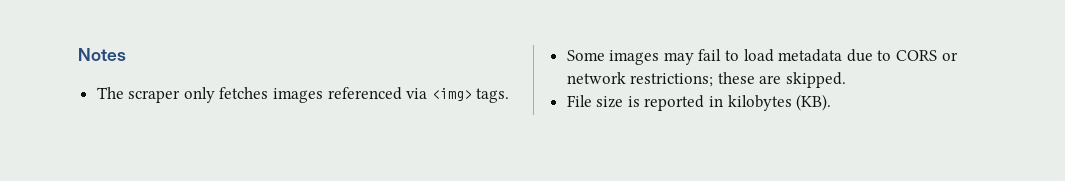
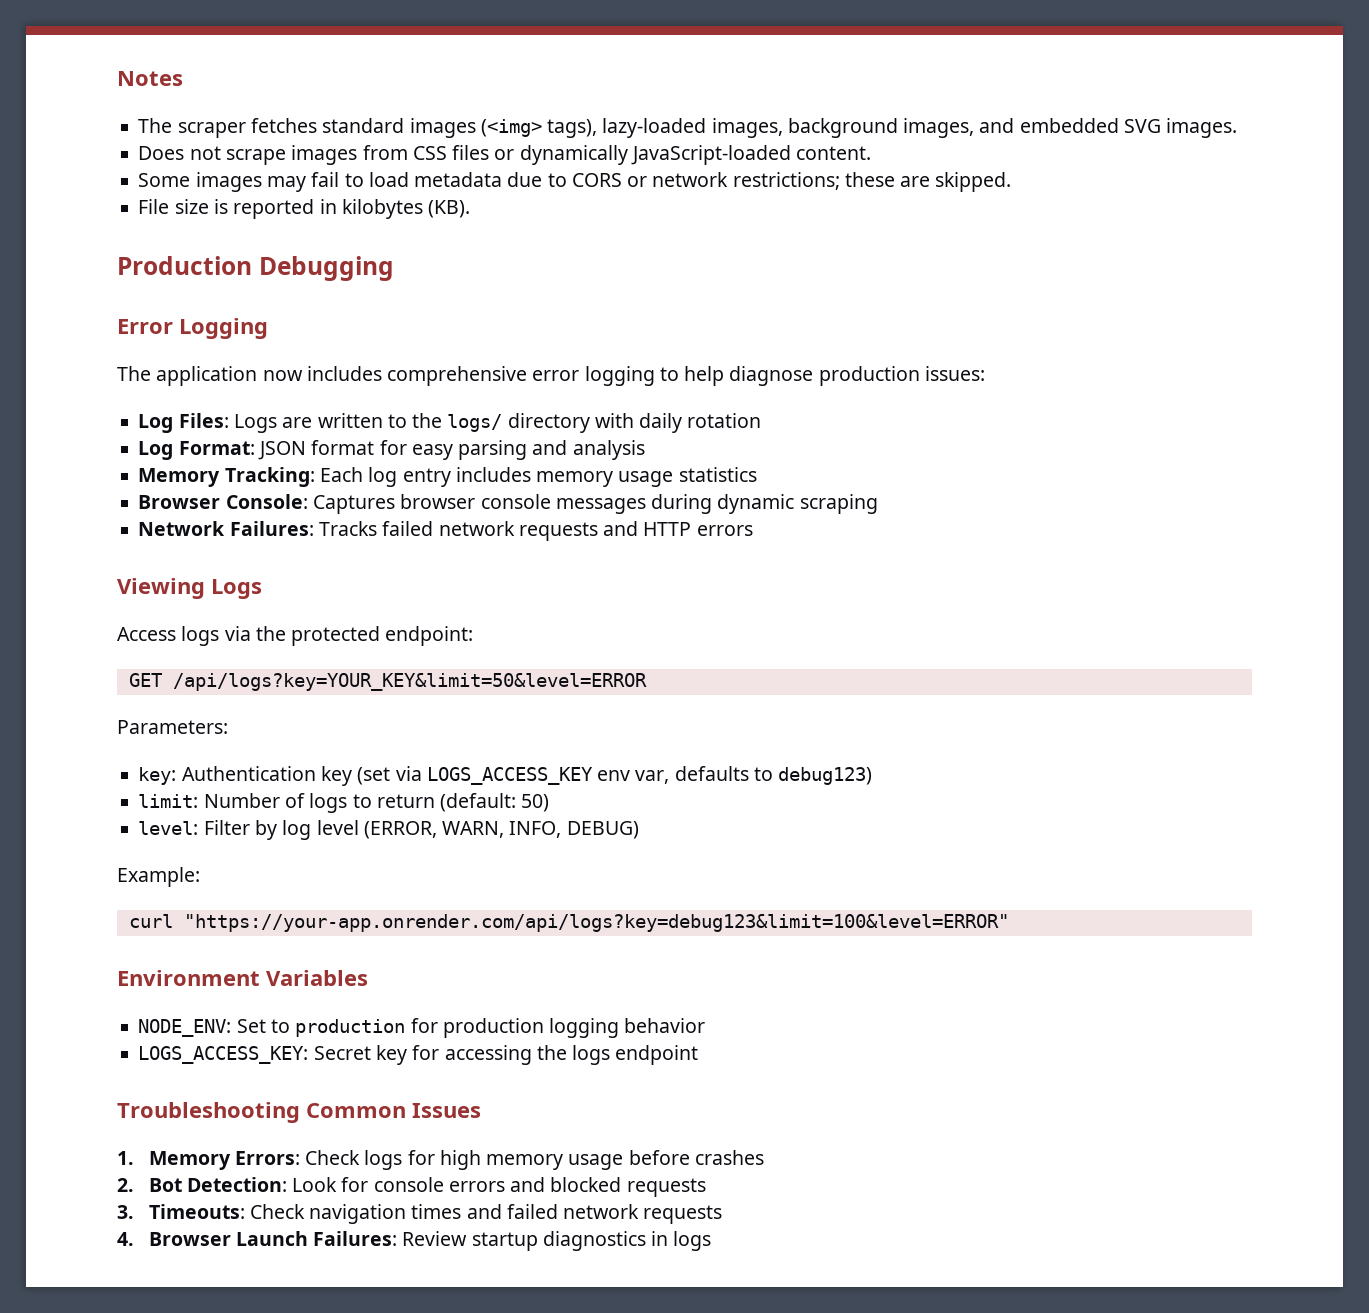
- The scraper only fetches images referenced via <img> tags.
+ The scraper fetches standard images (<img> tags), lazy-loaded images, background images, and embedded SVG images.
+ Does not scrape images from CSS files or dynamically JavaScript-loaded content.
+ Production Debugging
+ Error Logging
+ The application now includes comprehensive error logging to help diagnose production issues:
+ Log Files: Logs are written to the logs/ directory with daily rotation
+ Log Format: JSON format for easy parsing and analysis
+ Memory Tracking: Each log entry includes memory usage statistics
+ Browser Console: Captures browser console messages during dynamic scraping
+ Network Failures: Tracks failed network requests and HTTP errors
+ Viewing Logs
+ Access logs via the protected endpoint:
+ GET /api/logs?key=YOUR_KEY&limit=50&level=ERROR
+ Parameters:
+ key: Authentication key (set via LOGS_ACCESS_KEY env var, defaults to debug123)
+ limit: Number of logs to return (default: 50)
+ level: Filter by log level (ERROR, WARN, INFO, DEBUG)
+ Example:
+ curl "https://your-app.onrender.com/api/logs?key=debug123&limit=100&level=ERROR"
+ Environment Variables
+ NODE_ENV: Set to production for production logging behavior
+ LOGS_ACCESS_KEY: Secret key for accessing the logs endpoint
+ Troubleshooting Common Issues
+ 1. Memory Errors: Check logs for high memory usage before crashes
+ 2. Bot Detection: Look for console errors and blocked requests
+ 3. Timeouts: Check navigation times and failed network requests
+ 4. Browser Launch Failures: Review startup diagnostics in logs

